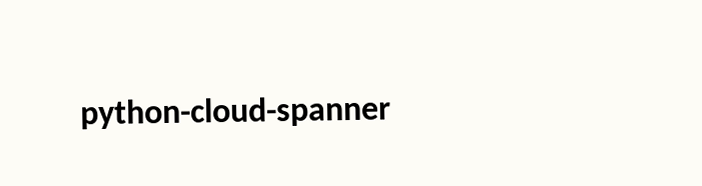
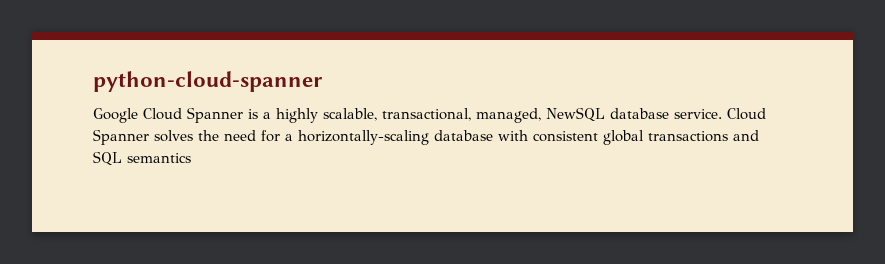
+ Google Cloud Spanner is a highly scalable, transactional, managed, NewSQL database service. Cloud Spanner solves the need for a horizontally-scaling database with consistent global transactions and SQL semantics

